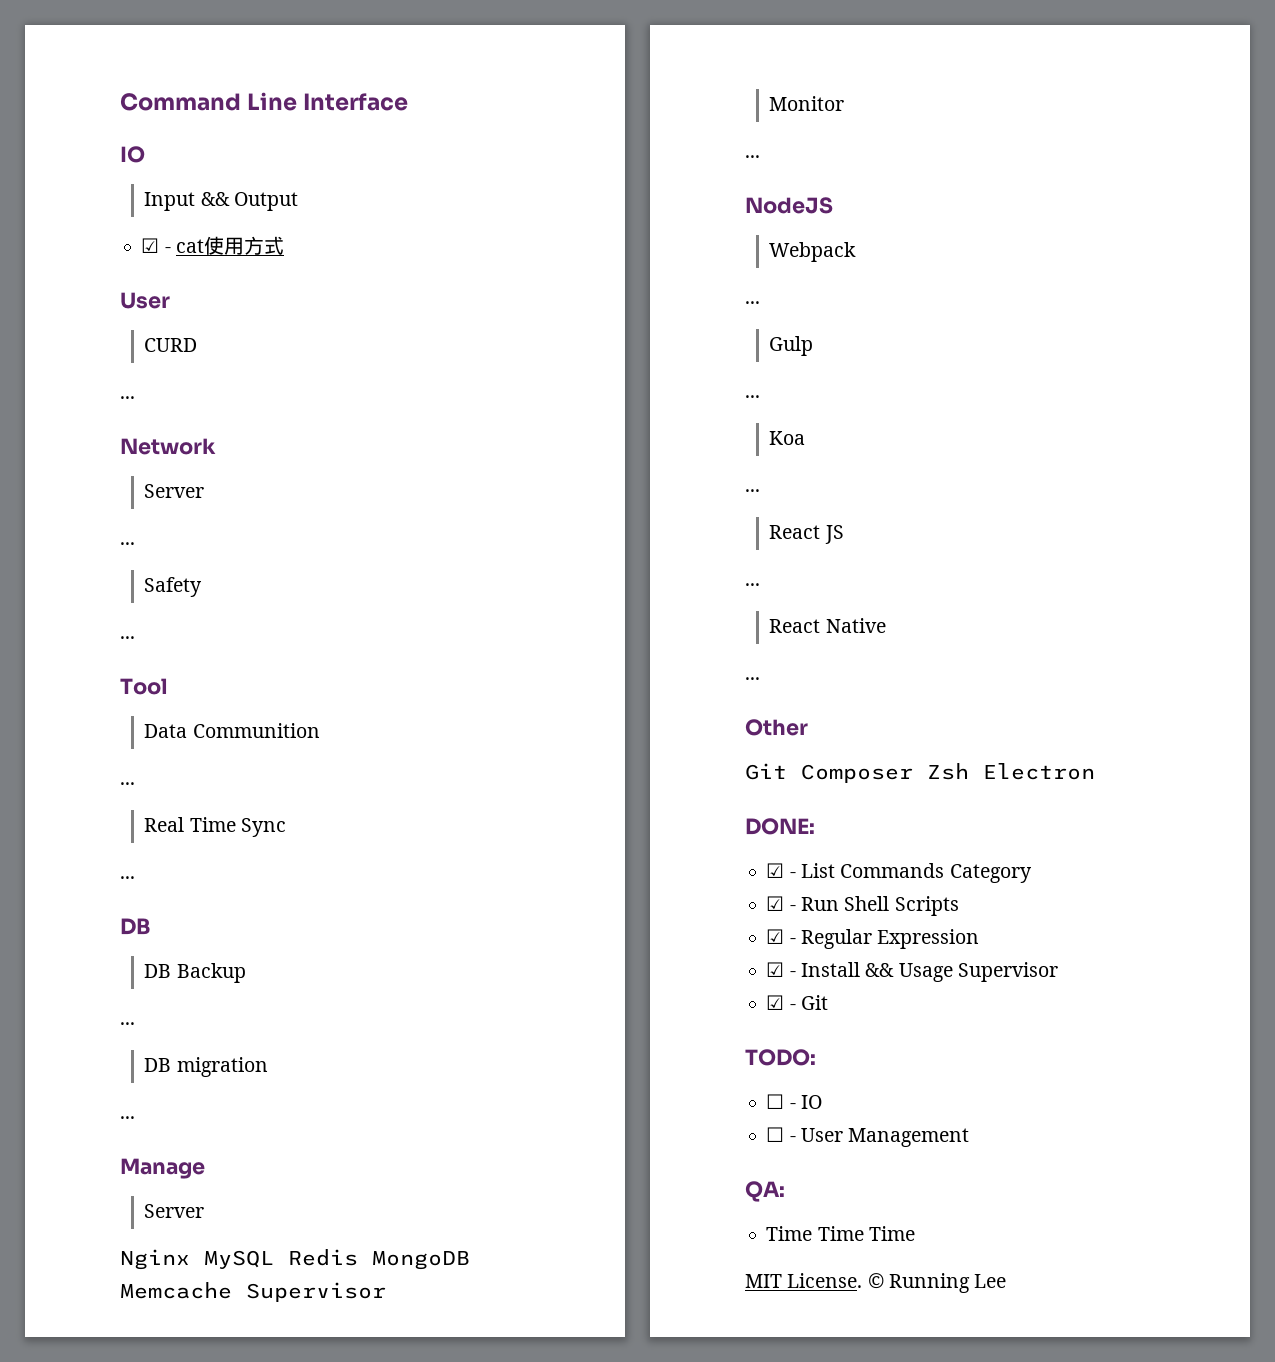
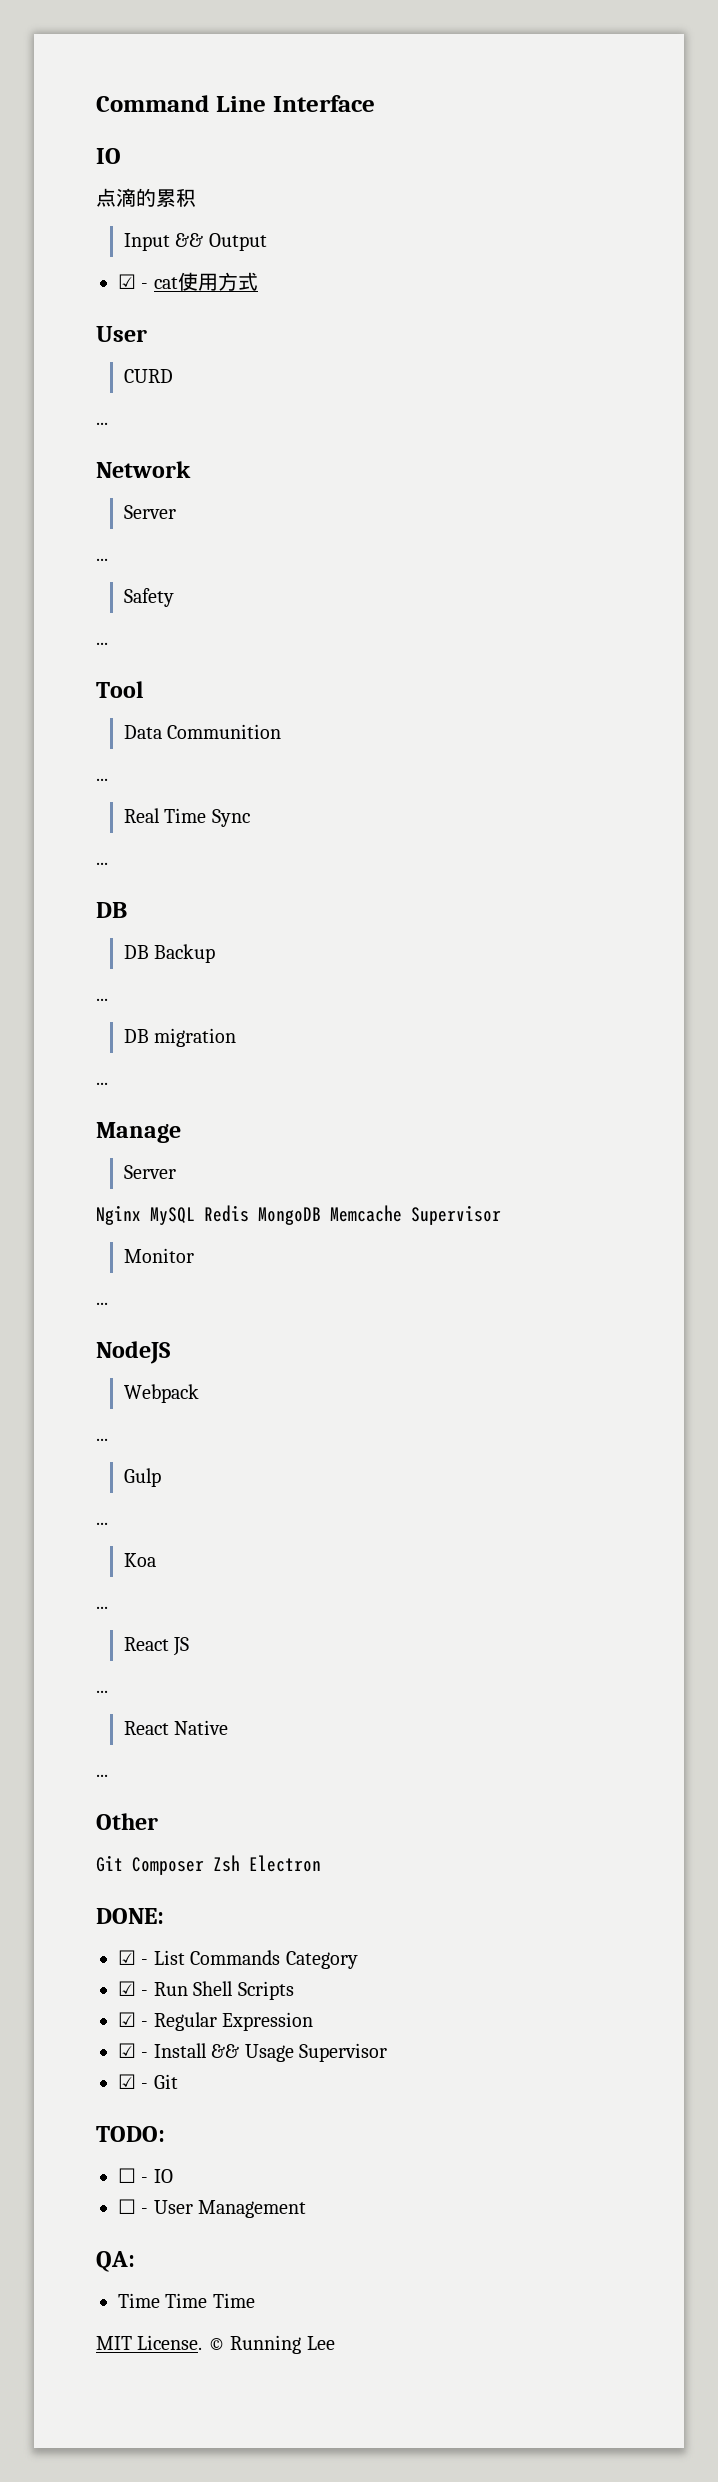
+ 点滴的累积

